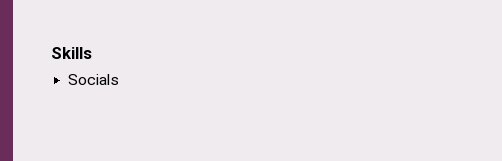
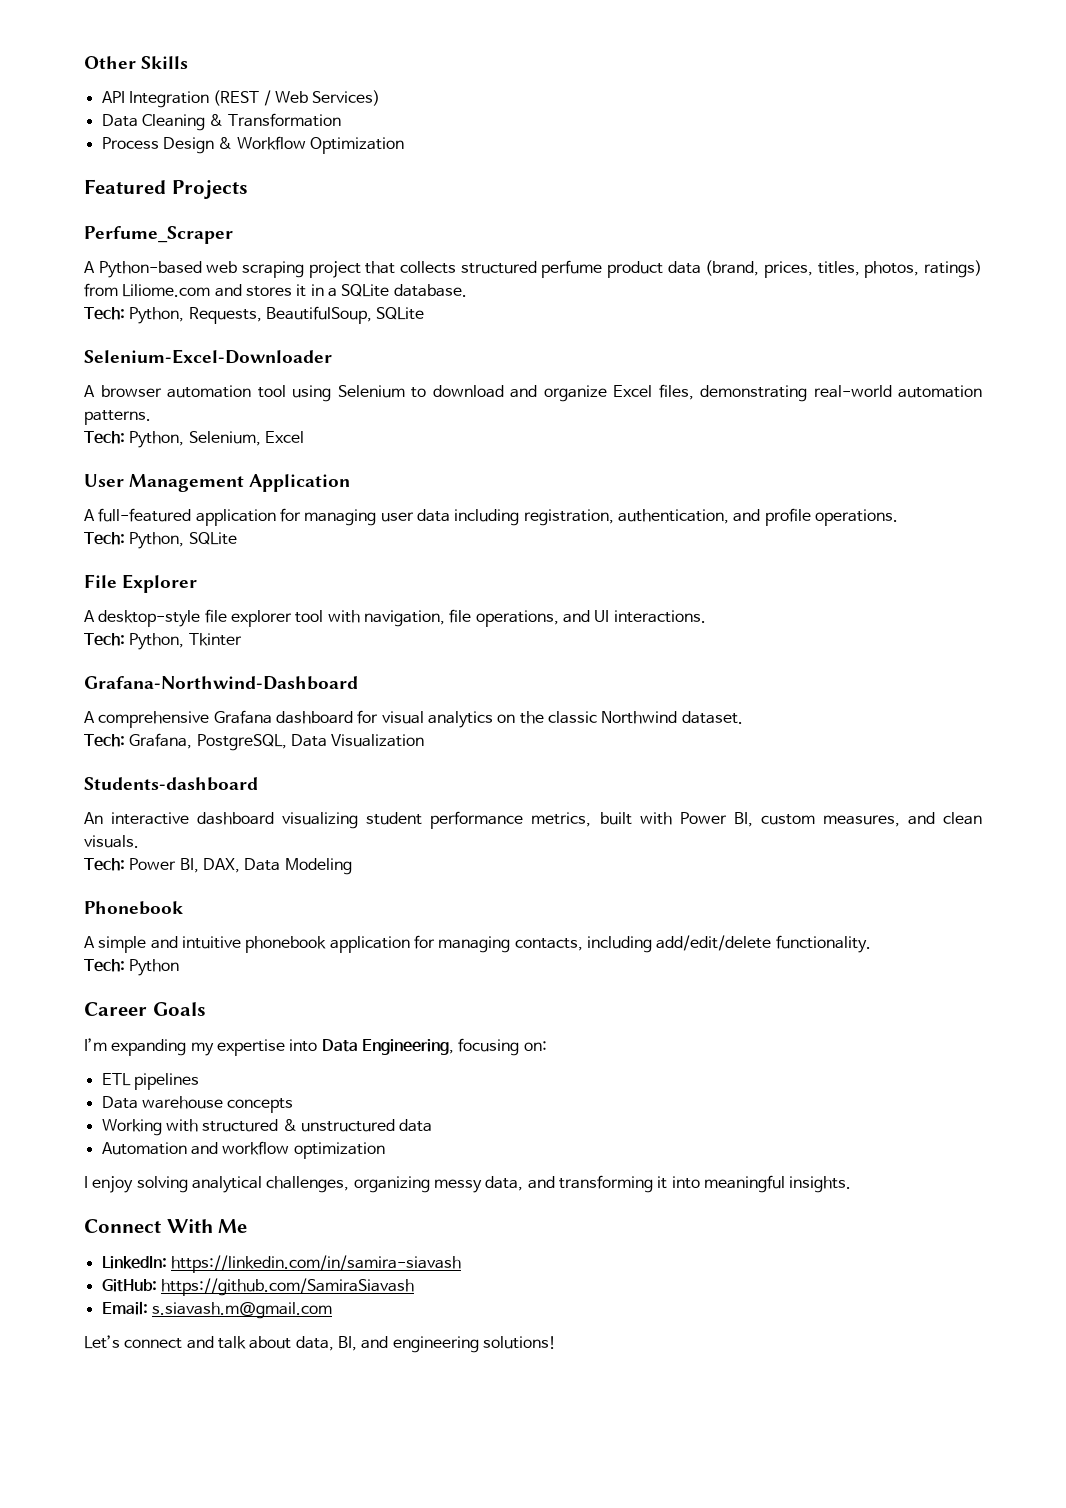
- Skills
+ Other Skills
- Socials
+ API Integration (REST / Web Services)
+ Data Cleaning & Transformation
+ Process Design & Workflow Optimization
+ Featured Projects
+ Perfume_Scraper
+ A Python-based web scraping project that collects structured perfume product data (brand, prices, titles, photos, ratings) from Liliome.com and stores it in a SQLite database.
+ Tech: Python, Requests, BeautifulSoup, SQLite
+ Selenium-Excel-Downloader
+ A browser automation tool using Selenium to download and organize Excel files, demonstrating real-world automation patterns.
+ Tech: Python, Selenium, Excel
+ User Management Application
+ A full-featured application for managing user data including registration, authentication, and profile operations.
+ Tech: Python, SQLite
+ File Explorer
+ A desktop-style file explorer tool with navigation, file operations, and UI interactions.
+ Tech: Python, Tkinter
+ Grafana-Northwind-Dashboard
+ A comprehensive Grafana dashboard for visual analytics on the classic Northwind dataset.
+ Tech: Grafana, PostgreSQL, Data Visualization
+ Students-dashboard
+ An interactive dashboard visualizing student performance metrics, built with Power BI, custom measures, and clean visuals.
+ Tech: Power BI, DAX, Data Modeling
+ Phonebook
+ A simple and intuitive phonebook application for managing contacts, including add/edit/delete functionality.
+ Tech: Python
+ Career Goals
+ I’m expanding my expertise into Data Engineering, focusing on:
+ ETL pipelines
+ Data warehouse concepts
+ Working with structured & unstructured data
+ Automation and workflow optimization
+ I enjoy solving analytical challenges, organizing messy data, and transforming it into meaningful insights.
+ Connect With Me
+ LinkedIn: https://linkedin.com/in/samira-siavash
+ GitHub: https://github.com/SamiraSiavash
+ Email: s.siavash.m@gmail.com
+ Let’s connect and talk about data, BI, and engineering solutions!

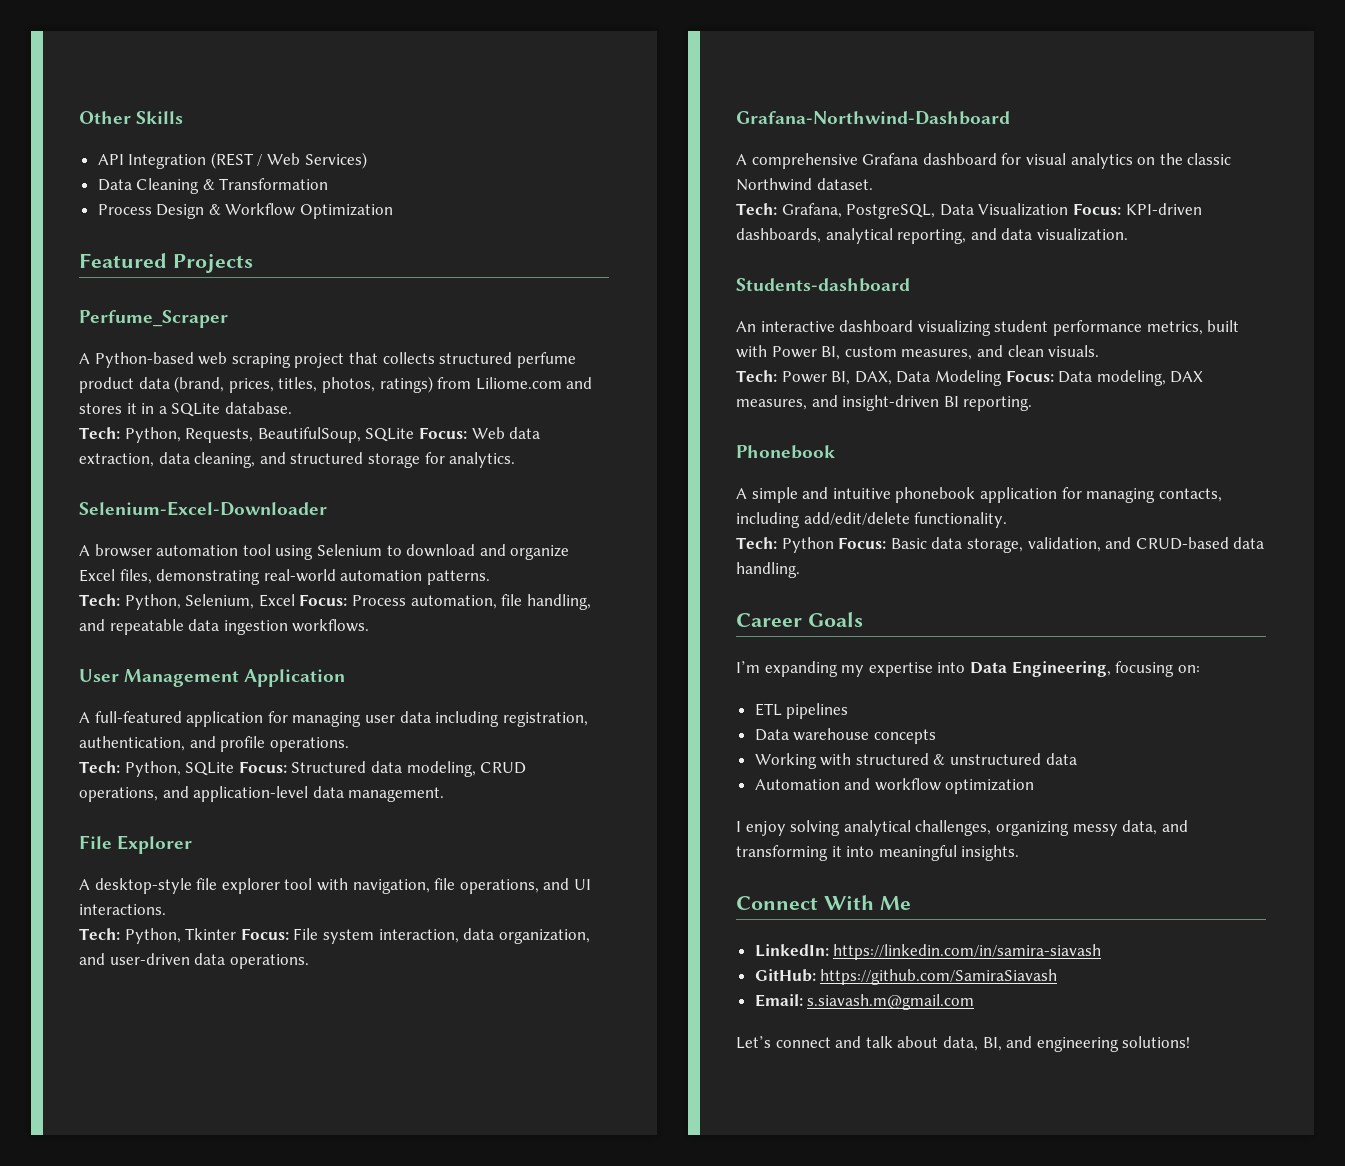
- Tech: Python, Requests, BeautifulSoup, SQLite
+ Tech: Python, Requests, BeautifulSoup, SQLite Focus: Web data extraction, data cleaning, and structured storage for analytics.
- Tech: Python, Selenium, Excel
+ Tech: Python, Selenium, Excel Focus: Process automation, file handling, and repeatable data ingestion workflows.
- Tech: Python, SQLite
+ Tech: Python, SQLite Focus: Structured data modeling, CRUD operations, and application-level data management.
- Tech: Python, Tkinter
+ Tech: Python, Tkinter Focus: File system interaction, data organization, and user-driven data operations.
- Tech: Grafana, PostgreSQL, Data Visualization
+ Tech: Grafana, PostgreSQL, Data Visualization Focus: KPI-driven dashboards, analytical reporting, and data visualization.
- Tech: Power BI, DAX, Data Modeling
+ Tech: Power BI, DAX, Data Modeling Focus: Data modeling, DAX measures, and insight-driven BI reporting.
- Tech: Python
+ Tech: Python Focus: Basic data storage, validation, and CRUD-based data handling.

